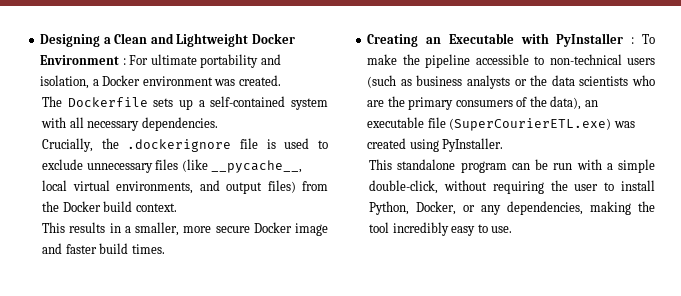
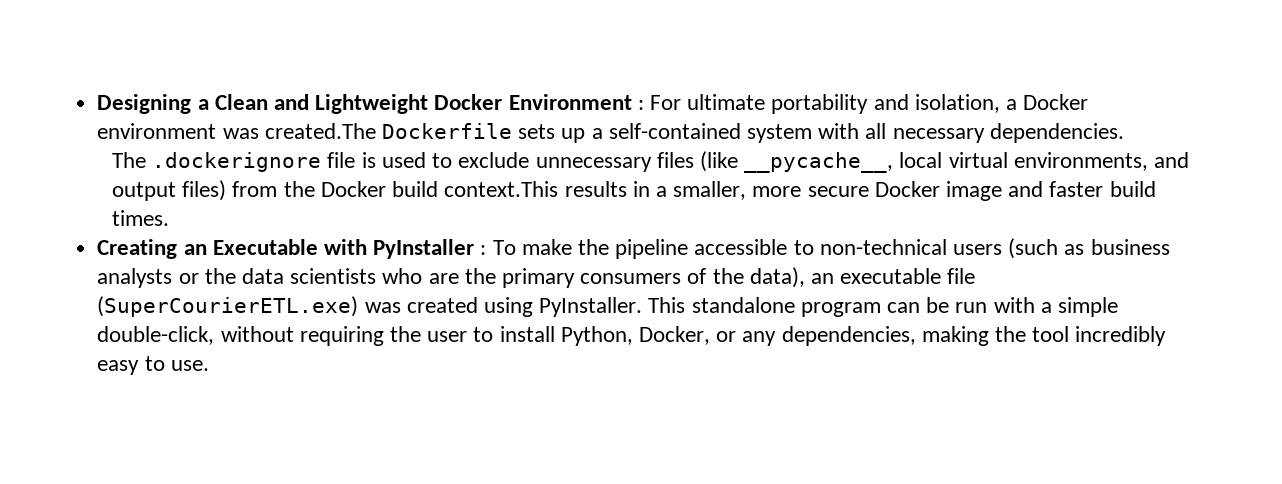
- Designing a Clean and Lightweight Docker Environment : For ultimate portability and isolation, a Docker environment was created.
- The Dockerfile sets up a self-contained system with all necessary dependencies.
+ Designing a Clean and Lightweight Docker Environment : For ultimate portability and isolation, a Docker environment was created.The Dockerfile sets up a self-contained system with all necessary dependencies.
- Crucially, the .dockerignore file is used to exclude unnecessary files (like __pycache__, local virtual environments, and output files) from the Docker build context.
- This results in a smaller, more secure Docker image and faster build times.
+ The .dockerignore file is used to exclude unnecessary files (like __pycache__, local virtual environments, and output files) from the Docker build context.This results in a smaller, more secure Docker image and faster build times.
- To make the pipeline accessible to non-technical users (such as business analysts or the data scientists who are the primary consumers of the data), an executable file (SuperCourierETL.exe) was created using PyInstaller.
- This standalone program can be run with a simple double-click, without requiring the user to install Python, Docker, or any dependencies, making the tool incredibly easy to use.
+ To make the pipeline accessible to non-technical users (such as business analysts or the data scientists who are the primary consumers of the data), an executable file (SuperCourierETL.exe) was created using PyInstaller. This standalone program can be run with a simple double-click, without requiring the user to install Python, Docker, or any dependencies, making the tool incredibly easy to use.

